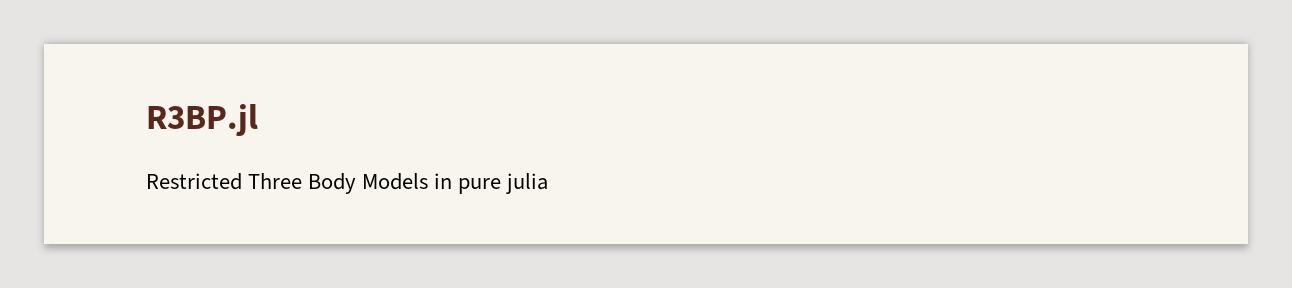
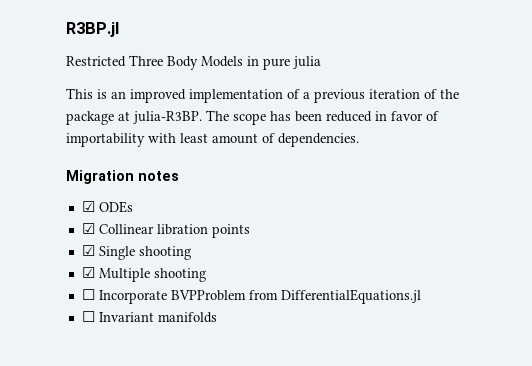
+ This is an improved implementation of a previous iteration of the package at julia-R3BP. The scope has been reduced in favor of importability with least amount of dependencies.
+ Migration notes
+ ☑ ODEs
+ ☑ Collinear libration points
+ ☑ Single shooting
+ ☑ Multiple shooting
+ ☐ Incorporate BVPProblem from DifferentialEquations.jl
+ ☐ Invariant manifolds

